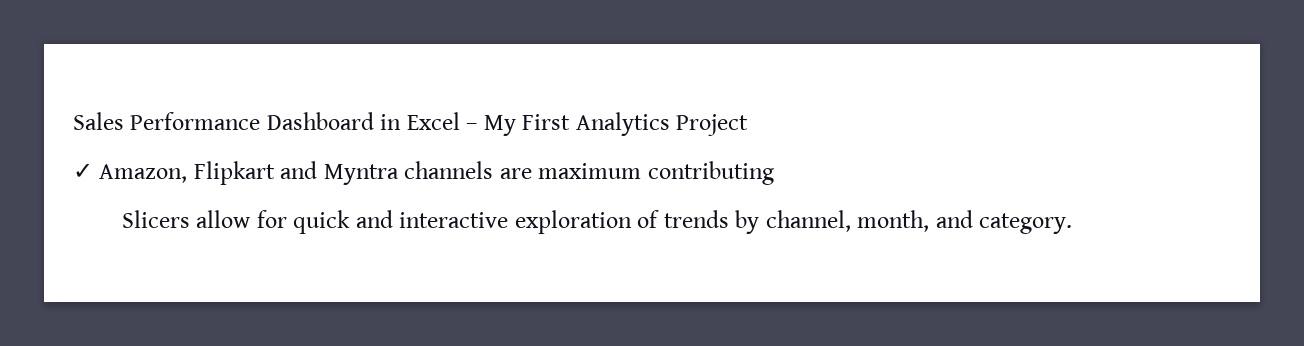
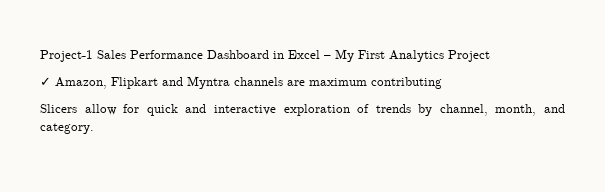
- Sales Performance Dashboard in Excel – My First Analytics Project
+ Project-1 Sales Performance Dashboard in Excel – My First Analytics Project

